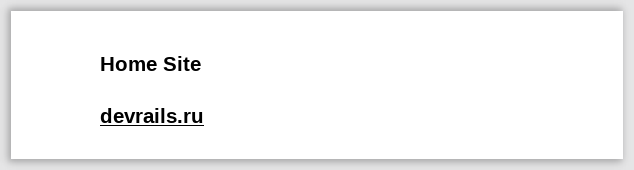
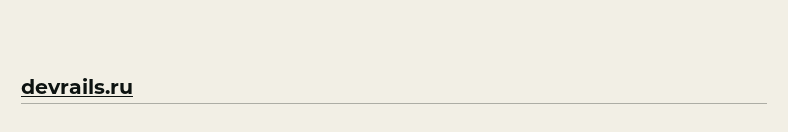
- Home Site

